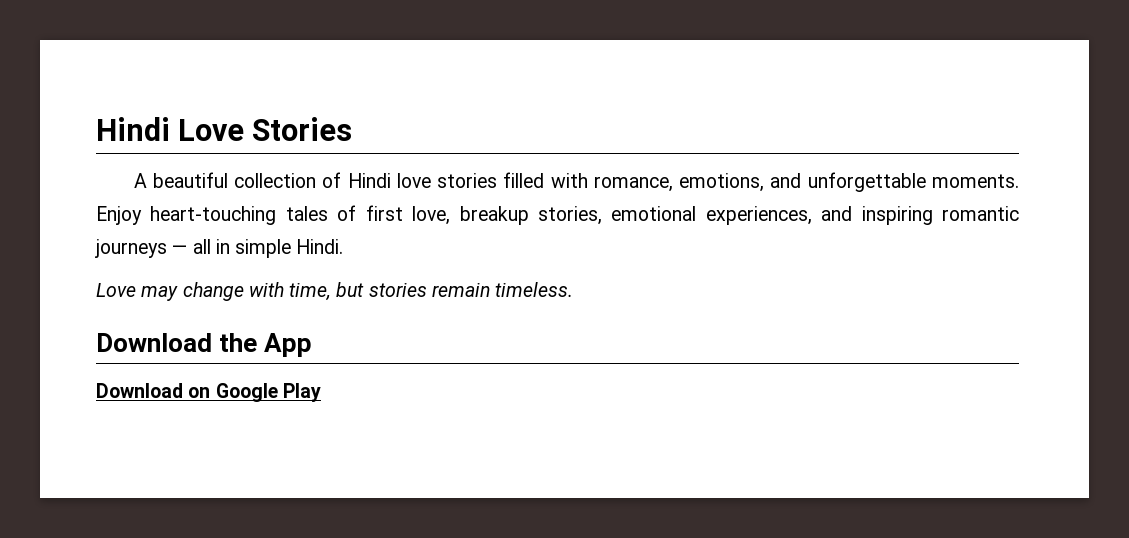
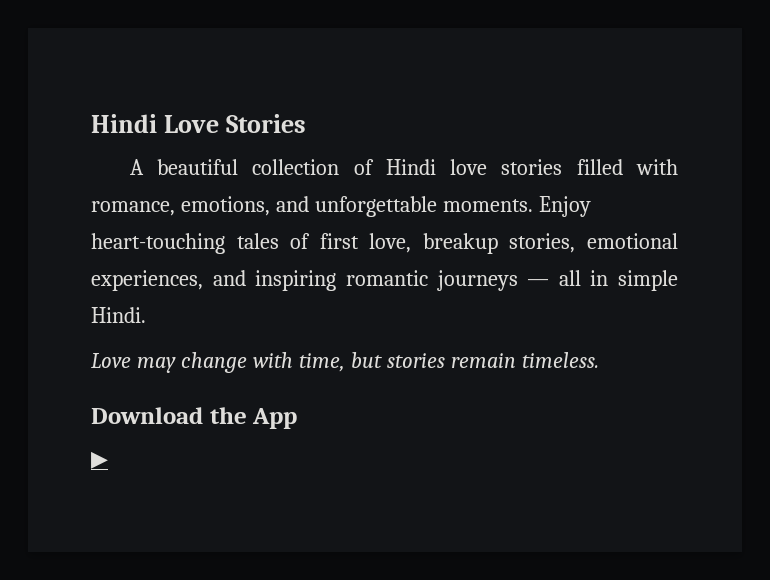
- Download on Google Play
+ ▶

